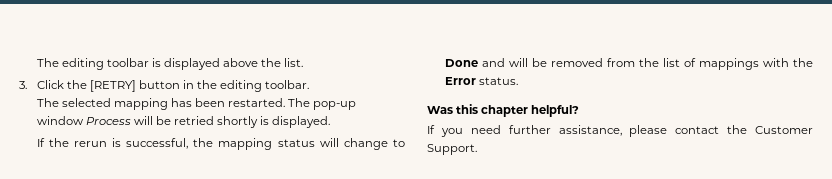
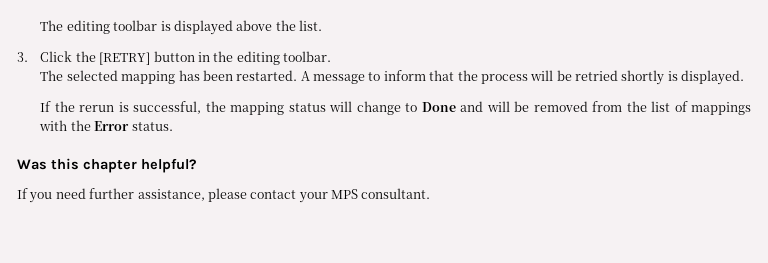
- The pop-up window Process will be retried shortly is displayed.
+ A message to inform that the process will be retried shortly is displayed.
- If you need further assistance, please contact the Customer Support.
+ If you need further assistance, please contact your MPS consultant.

